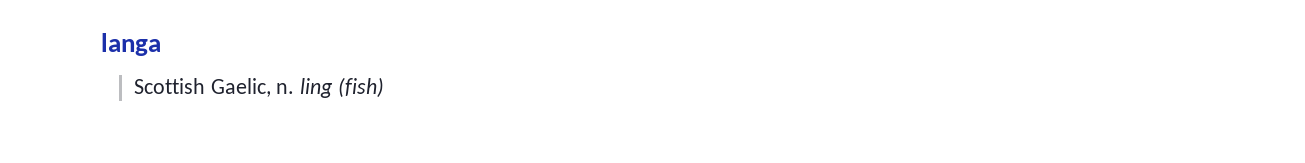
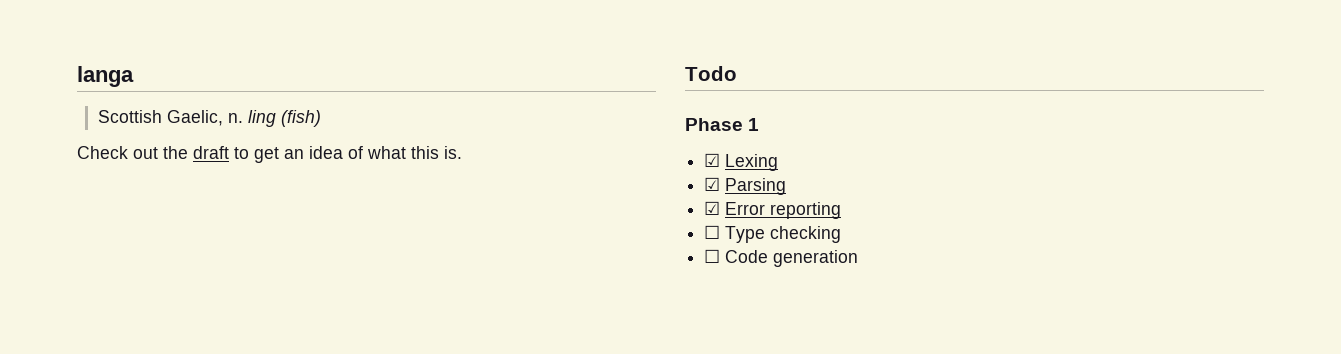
+ Check out the draft to get an idea of what this is.
+ Todo
+ Phase 1
+ ☑ Lexing
+ ☑ Parsing
+ ☑ Error reporting
+ ☐ Type checking
+ ☐ Code generation

